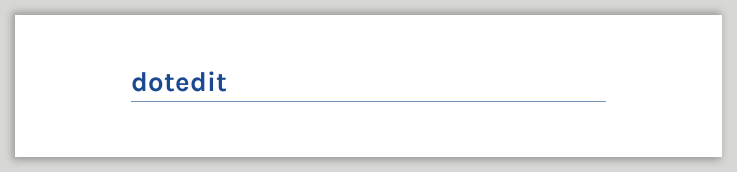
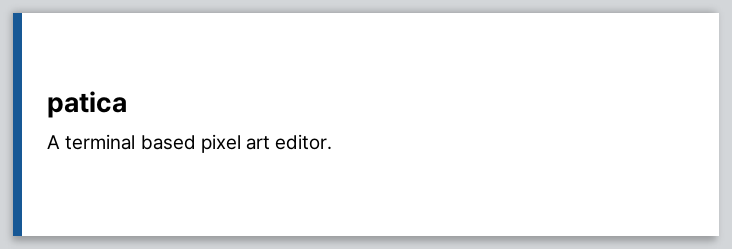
- dotedit
+ patica
+ A terminal based pixel art editor.

